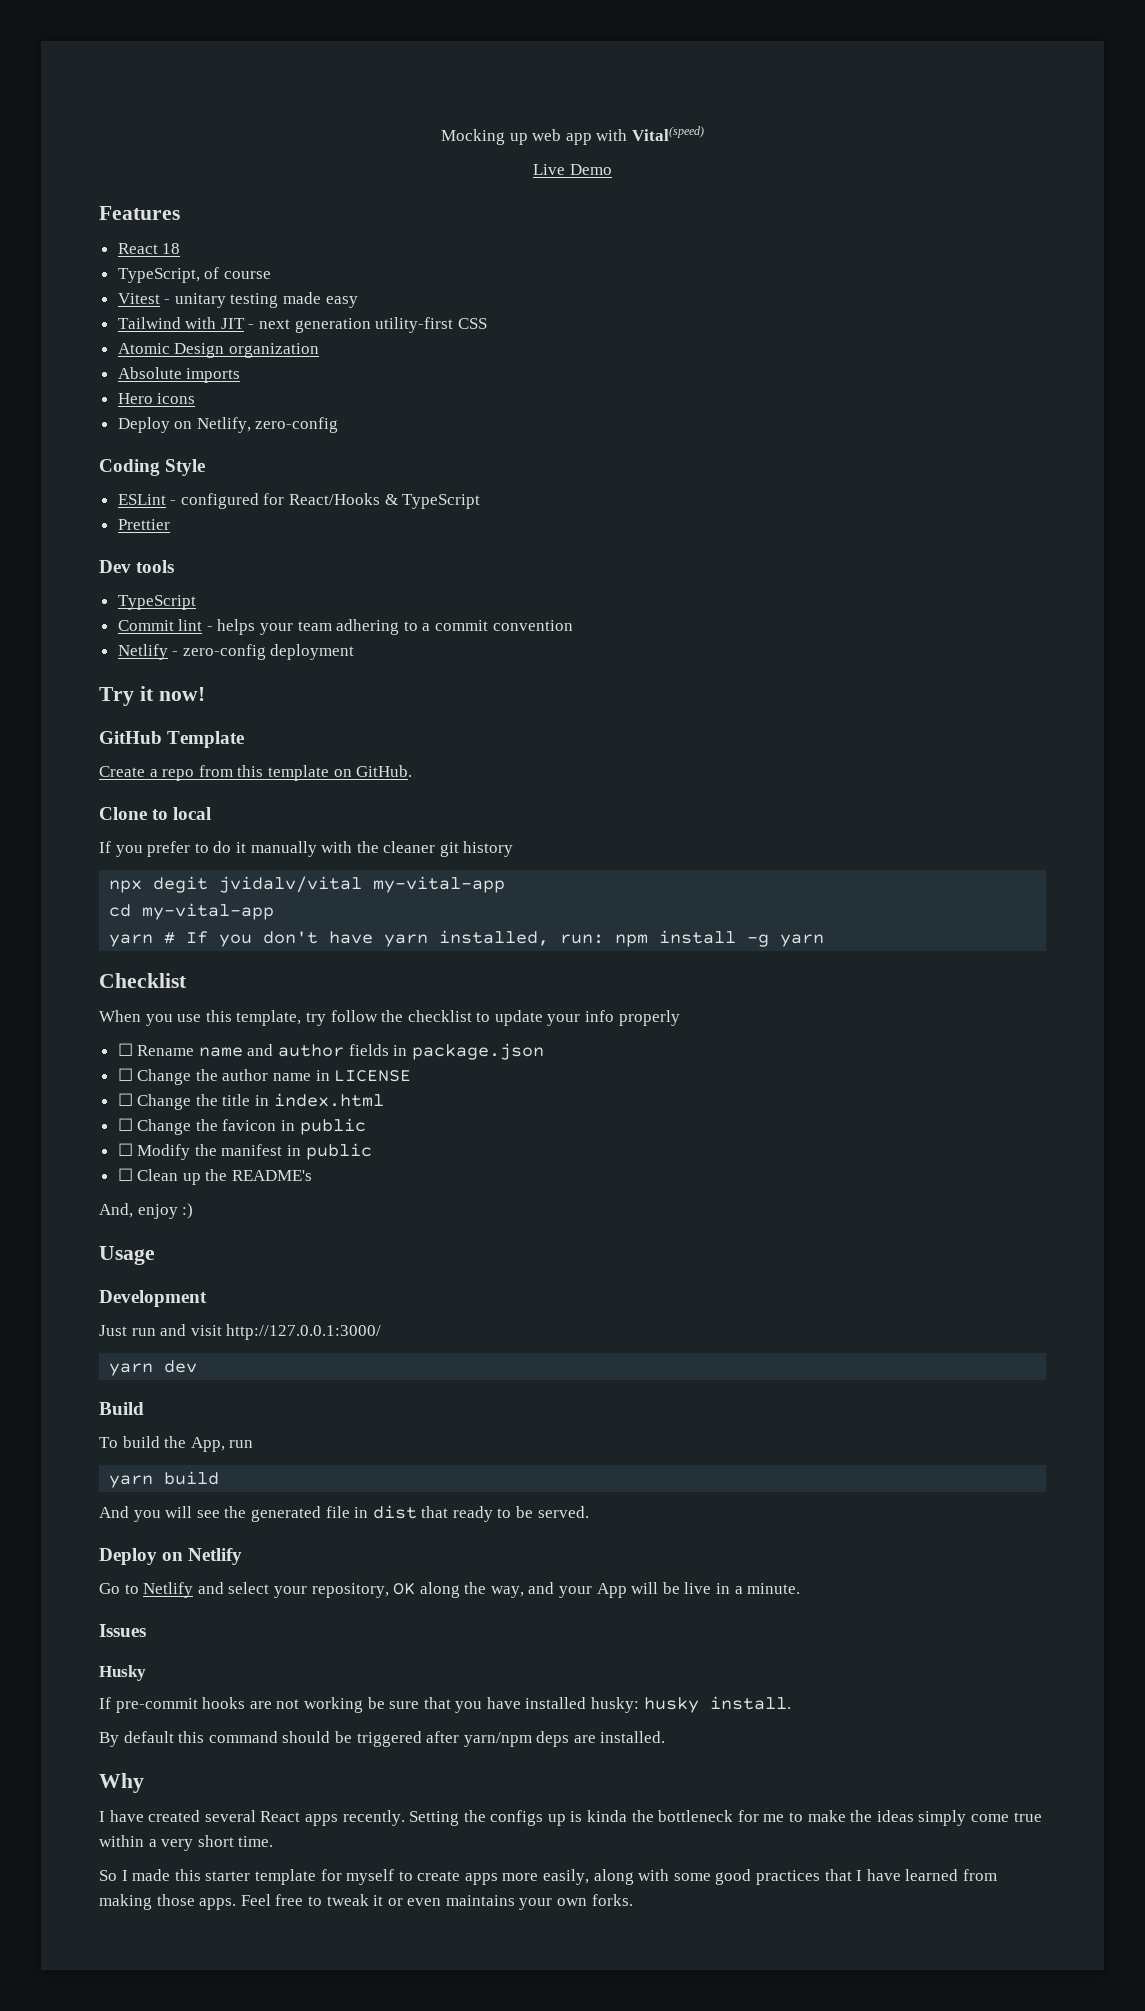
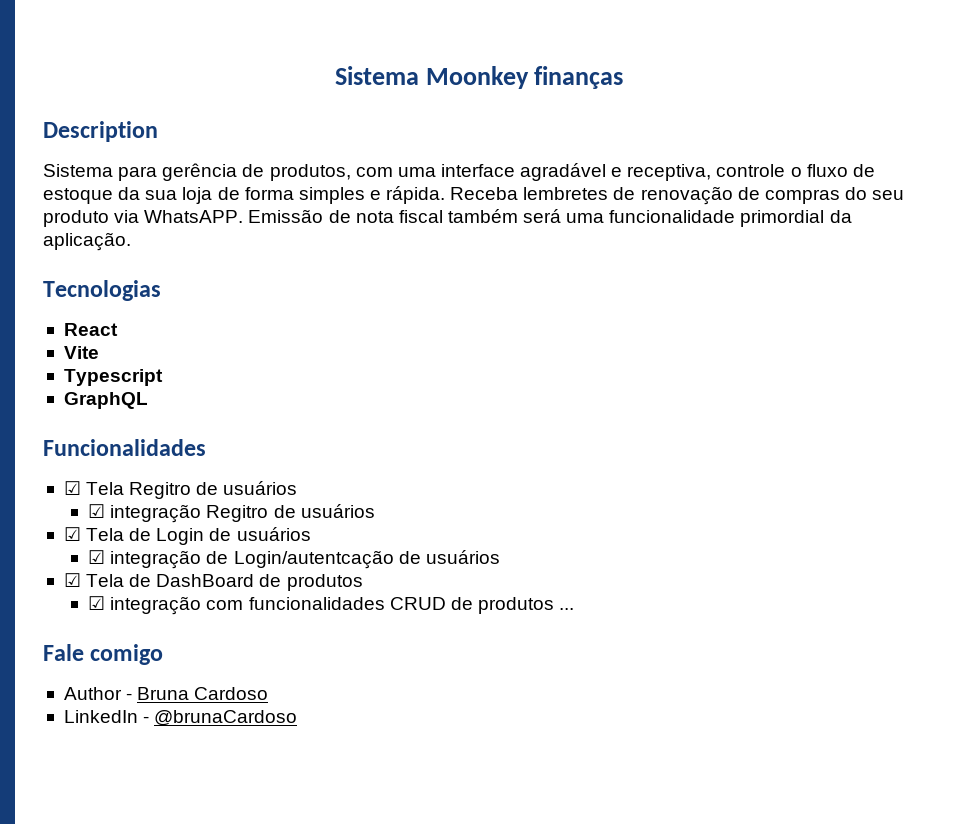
- Mocking up web app with Vital(speed)
- Live Demo
- Features
- React 18
- TypeScript, of course
- Vitest - unitary testing made easy
- Tailwind with JIT - next generation utility-first CSS
- Atomic Design organization
- Absolute imports
- Hero icons
- Deploy on Netlify, zero-config
- Coding Style
- ESLint - configured for React/Hooks & TypeScript
- Prettier
- Dev tools
- TypeScript
- Commit lint - helps your team adhering to a commit convention
- Netlify - zero-config deployment
- Try it now!
- GitHub Template
- Create a repo from this template on GitHub.
- Clone to local
- If you prefer to do it manually with the cleaner git history
- npx degit jvidalv/vital my-vital-app
- cd my-vital-app
- yarn # If you don't have yarn installed, run: npm install -g yarn
- Checklist
- When you use this template, try follow the checklist to update your info properly
- ☐ Rename name and author fields in package.json
- ☐ Change the author name in LICENSE
- ☐ Change the title in index.html
- ☐ Change the favicon in public
- ☐ Modify the manifest in public
- ☐ Clean up the README's
- And, enjoy :)
- Usage
- Development
- Just run and visit http://127.0.0.1:3000/
- yarn dev
- Build
- To build the App, run
- yarn build
- And you will see the generated file in dist that ready to be served.
- Deploy on Netlify
- Go to Netlify and select your repository, OK along the way, and your App will be live in a minute.
- Issues
- Husky
- If pre-commit hooks are not working be sure that you have installed husky: husky install.
- By default this command should be triggered after yarn/npm deps are installed.
- Why
- I have created several React apps recently. Setting the configs up is kinda the bottleneck for me to make the ideas simply come true within a very short time.
- So I made this starter template for myself to create apps more easily, along with some good practices that I have learned from making those apps. Feel free to tweak it or even maintains your own forks.
+ Sistema Moonkey finanças
+ Description
+ Sistema para gerência de produtos, com uma interface agradável e receptiva, controle o fluxo de estoque da sua loja de forma simples e rápida. Receba lembretes de renovação de compras do seu produto via WhatsAPP. Emissão de nota fiscal também será uma funcionalidade primordial da aplicação.
+ Tecnologias
+ React
+ Vite
+ Typescript
+ GraphQL
+ Funcionalidades
+ ☑ Tela Regitro de usuários
+ ☑ integração Regitro de usuários
+ ☑ Tela de Login de usuários
+ ☑ integração de Login/autentcação de usuários
+ ☑ Tela de DashBoard de produtos
+ ☑ integração com funcionalidades CRUD de produtos ...
+ Fale comigo
+ Author - Bruna Cardoso
+ LinkedIn - @brunaCardoso

